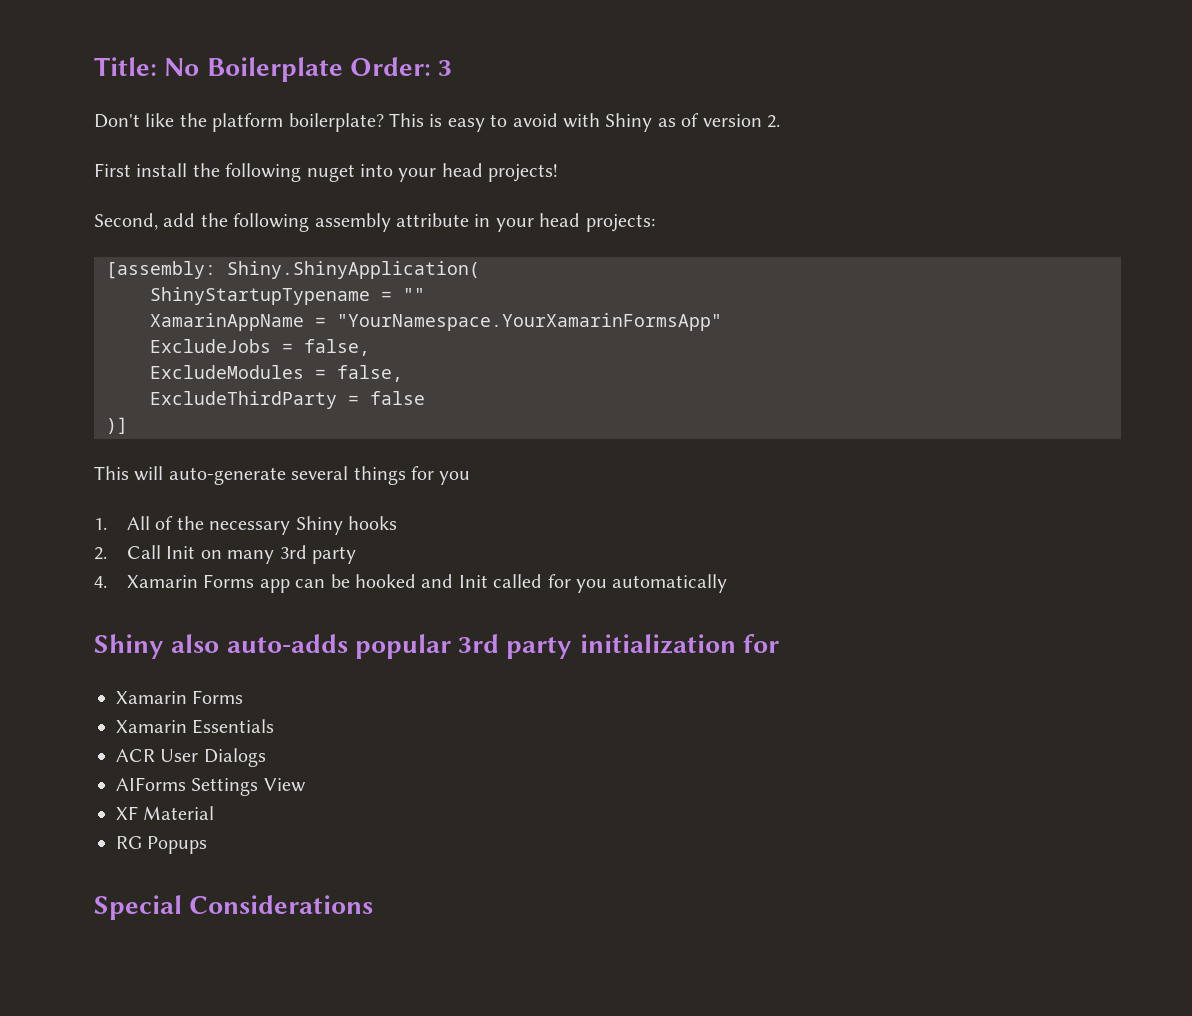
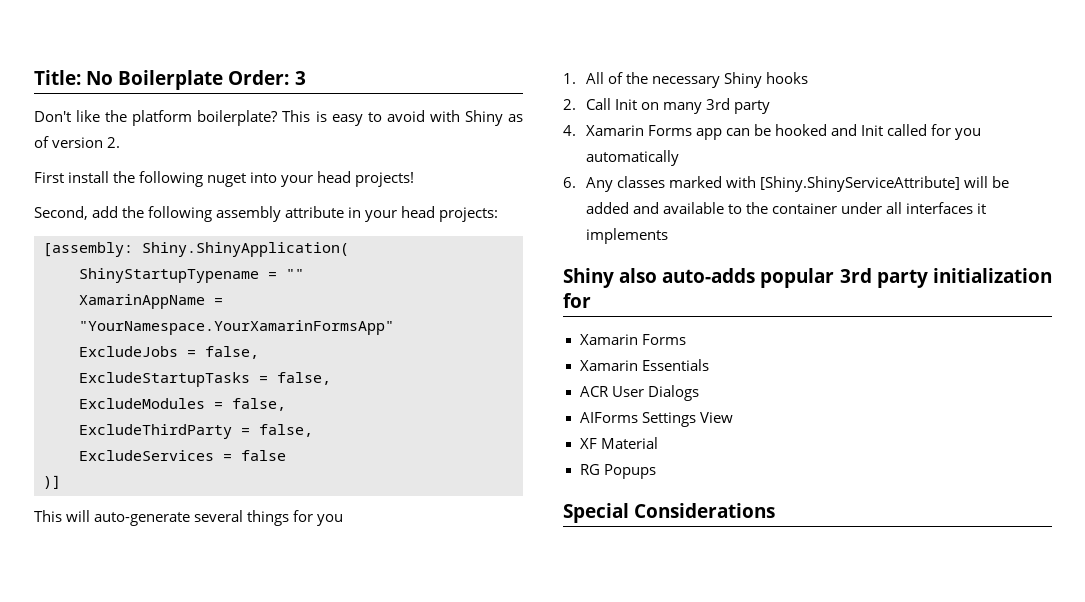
+ ExcludeStartupTasks = false,
- ExcludeThirdParty = false
+ ExcludeThirdParty = false,
+ ExcludeServices = false
+ 6. Any classes marked with [Shiny.ShinyServiceAttribute] will be added and available to the container under all interfaces it implements

